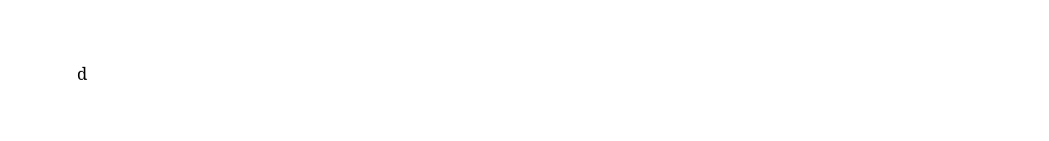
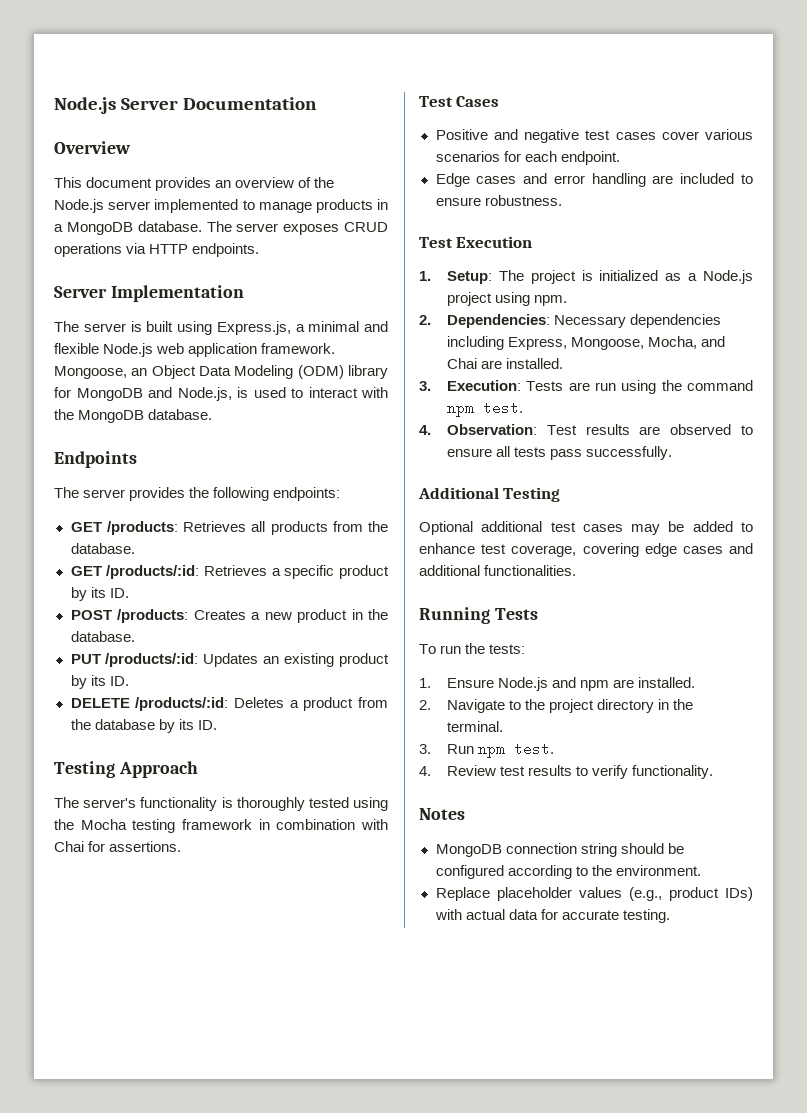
- d
+ Node.js Server Documentation
+ Overview
+ This document provides an overview of the Node.js server implemented to manage products in a MongoDB database. The server exposes CRUD operations via HTTP endpoints.
+ Server Implementation
+ The server is built using Express.js, a minimal and flexible Node.js web application framework. Mongoose, an Object Data Modeling (ODM) library for MongoDB and Node.js, is used to interact with the MongoDB database.
+ Endpoints
+ The server provides the following endpoints:
+ GET /products: Retrieves all products from the database.
+ GET /products/:id: Retrieves a specific product by its ID.
+ POST /products: Creates a new product in the database.
+ PUT /products/:id: Updates an existing product by its ID.
+ DELETE /products/:id: Deletes a product from the database by its ID.
+ Testing Approach
+ The server's functionality is thoroughly tested using the Mocha testing framework in combination with Chai for assertions.
+ Test Cases
+ Positive and negative test cases cover various scenarios for each endpoint.
+ Edge cases and error handling are included to ensure robustness.
+ Test Execution
+ 1. Setup: The project is initialized as a Node.js project using npm.
+ 2. Dependencies: Necessary dependencies including Express, Mongoose, Mocha, and Chai are installed.
+ 3. Execution: Tests are run using the command npm test.
+ 4. Observation: Test results are observed to ensure all tests pass successfully.
+ Additional Testing
+ Optional additional test cases may be added to enhance test coverage, covering edge cases and additional functionalities.
+ Running Tests
+ To run the tests:
+ 1. Ensure Node.js and npm are installed.
+ 2. Navigate to the project directory in the terminal.
+ 3. Run npm test.
+ 4. Review test results to verify functionality.
+ Notes
+ MongoDB connection string should be configured according to the environment.
+ Replace placeholder values (e.g., product IDs) with actual data for accurate testing.

